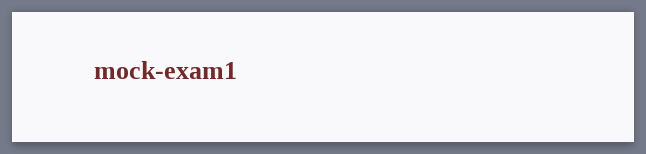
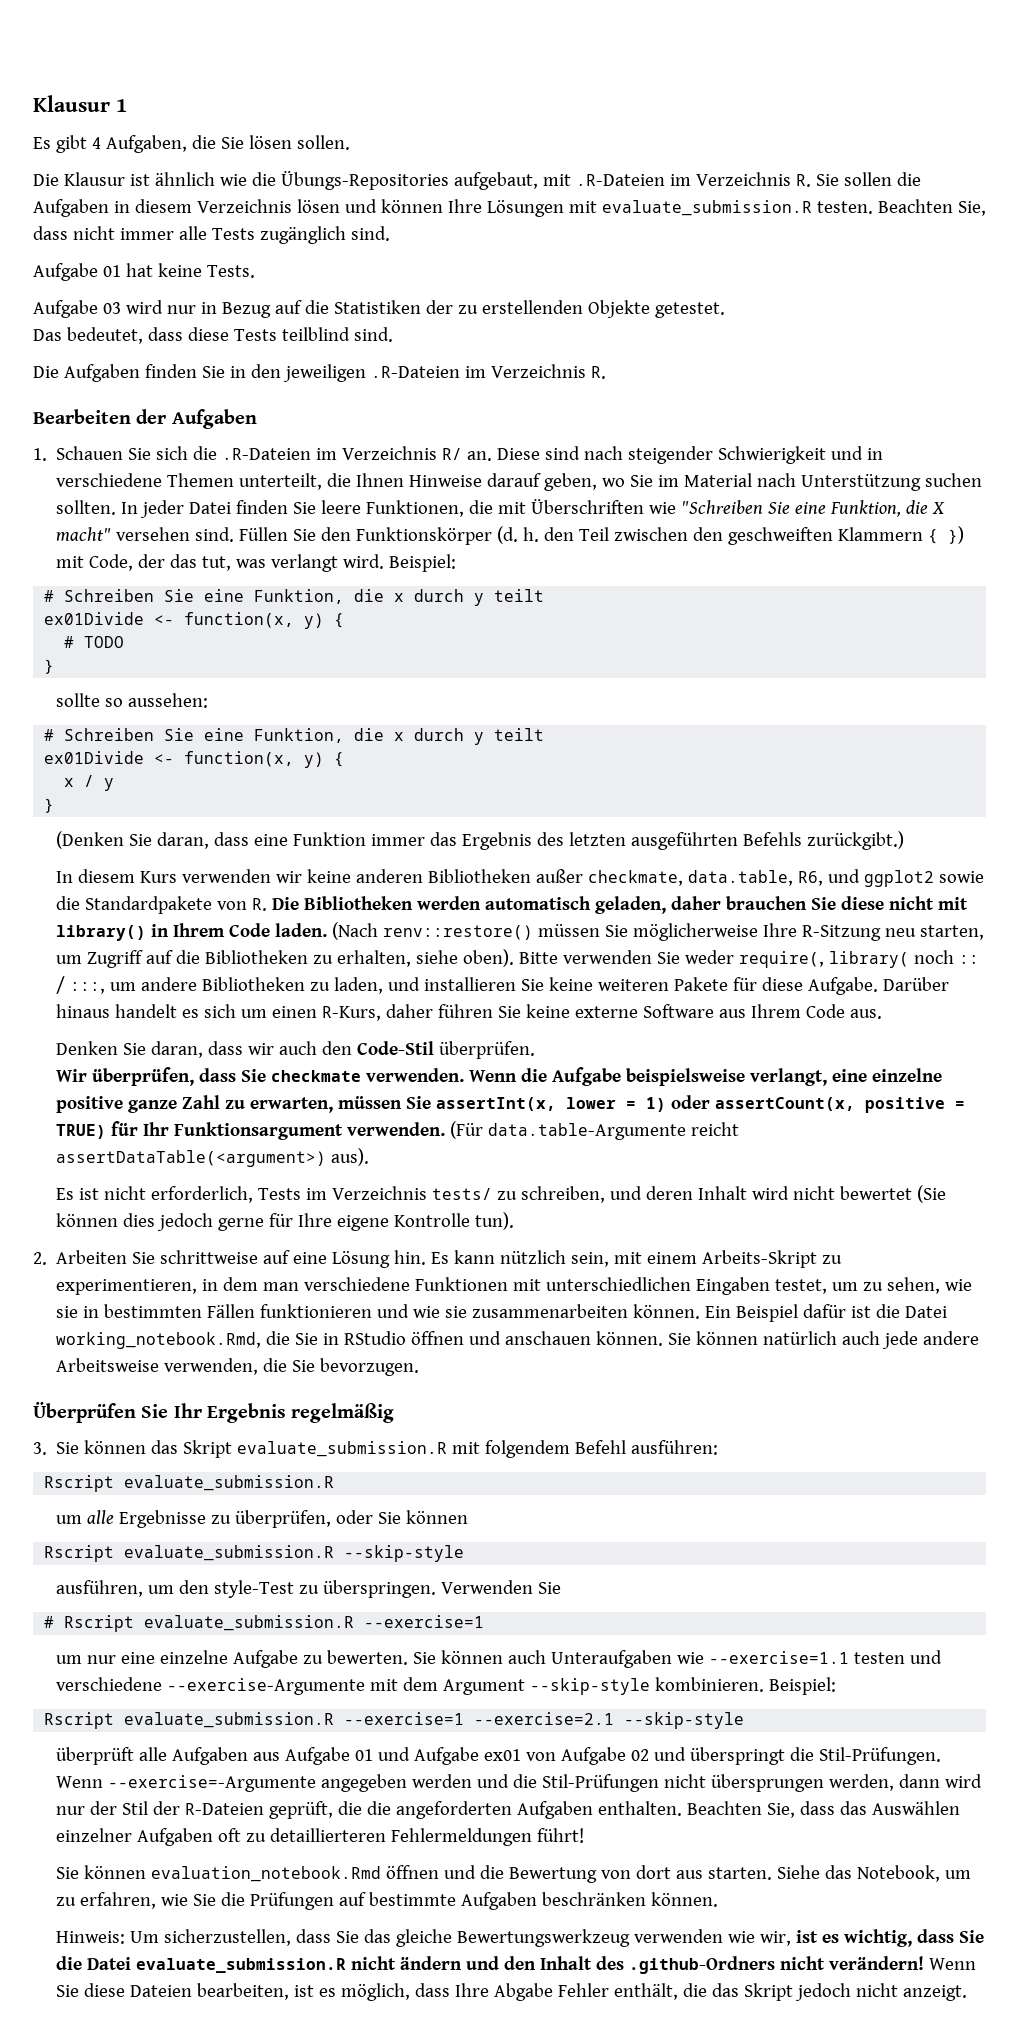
- mock-exam1
+ Klausur 1
+ Es gibt 4 Aufgaben, die Sie lösen sollen.
+ Die Klausur ist ähnlich wie die Übungs-Repositories aufgebaut, mit .R-Dateien im Verzeichnis R. Sie sollen die Aufgaben in diesem Verzeichnis lösen und können Ihre Lösungen mit evaluate_submission.R testen. Beachten Sie, dass nicht immer alle Tests zugänglich sind.
+ Aufgabe 01 hat keine Tests.
+ Aufgabe 03 wird nur in Bezug auf die Statistiken der zu erstellenden Objekte getestet.
+ Das bedeutet, dass diese Tests teilblind sind.
+ Die Aufgaben finden Sie in den jeweiligen .R-Dateien im Verzeichnis R.
+ Bearbeiten der Aufgaben
+ 1. Schauen Sie sich die .R-Dateien im Verzeichnis R/ an. Diese sind nach steigender Schwierigkeit und in verschiedene Themen unterteilt, die Ihnen Hinweise darauf geben, wo Sie im Material nach Unterstützung suchen sollten. In jeder Datei finden Sie leere Funktionen, die mit Überschriften wie "Schreiben Sie eine Funktion, die X macht" versehen sind. Füllen Sie den Funktionskörper (d. h. den Teil zwischen den geschweiften Klammern { }) mit Code, der das tut, was verlangt wird. Beispiel:
+ # Schreiben Sie eine Funktion, die x durch y teilt
+ ex01Divide <- function(x, y) {
+ # TODO
+ }
+ sollte so aussehen:
+ # Schreiben Sie eine Funktion, die x durch y teilt
+ ex01Divide <- function(x, y) {
+ x / y
+ }
+ (Denken Sie daran, dass eine Funktion immer das Ergebnis des letzten ausgeführten Befehls zurückgibt.)
+ In diesem Kurs verwenden wir keine anderen Bibliotheken außer checkmate, data.table, R6, und ggplot2 sowie die Standardpakete von R. Die Bibliotheken werden automatisch geladen, daher brauchen Sie diese nicht mit library() in Ihrem Code laden. (Nach renv::restore() müssen Sie möglicherweise Ihre R-Sitzung neu starten, um Zugriff auf die Bibliotheken zu erhalten, siehe oben). Bitte verwenden Sie weder require(, library( noch :: / :::, um andere Bibliotheken zu laden, und installieren Sie keine weiteren Pakete für diese Aufgabe. Darüber hinaus handelt es sich um einen R-Kurs, daher führen Sie keine externe Software aus Ihrem Code aus.
+ Denken Sie daran, dass wir auch den Code-Stil überprüfen.
+ Wir überprüfen, dass Sie checkmate verwenden. Wenn die Aufgabe beispielsweise verlangt, eine einzelne positive ganze Zahl zu erwarten, müssen Sie assertInt(x, lower = 1) oder assertCount(x, positive = TRUE) für Ihr Funktionsargument verwenden. (Für data.table-Argumente reicht assertDataTable(<argument>) aus).
+ Es ist nicht erforderlich, Tests im Verzeichnis tests/ zu schreiben, und deren Inhalt wird nicht bewertet (Sie können dies jedoch gerne für Ihre eigene Kontrolle tun).
+ 2. Arbeiten Sie schrittweise auf eine Lösung hin. Es kann nützlich sein, mit einem Arbeits-Skript zu experimentieren, in dem man verschiedene Funktionen mit unterschiedlichen Eingaben testet, um zu sehen, wie sie in bestimmten Fällen funktionieren und wie sie zusammenarbeiten können. Ein Beispiel dafür ist die Datei working_notebook.Rmd, die Sie in RStudio öffnen und anschauen können. Sie können natürlich auch jede andere Arbeitsweise verwenden, die Sie bevorzugen.
+ Überprüfen Sie Ihr Ergebnis regelmäßig
+ 3. Sie können das Skript evaluate_submission.R mit folgendem Befehl ausführen:
+ Rscript evaluate_submission.R
+ um alle Ergebnisse zu überprüfen, oder Sie können
+ Rscript evaluate_submission.R --skip-style
+ ausführen, um den style-Test zu überspringen. Verwenden Sie
+ # Rscript evaluate_submission.R --exercise=1
+ um nur eine einzelne Aufgabe zu bewerten. Sie können auch Unteraufgaben wie --exercise=1.1 testen und verschiedene --exercise-Argumente mit dem Argument --skip-style kombinieren. Beispiel:
+ Rscript evaluate_submission.R --exercise=1 --exercise=2.1 --skip-style
+ überprüft alle Aufgaben aus Aufgabe 01 und Aufgabe ex01 von Aufgabe 02 und überspringt die Stil-Prüfungen. Wenn --exercise=-Argumente angegeben werden und die Stil-Prüfungen nicht übersprungen werden, dann wird nur der Stil der R-Dateien geprüft, die die angeforderten Aufgaben enthalten. Beachten Sie, dass das Auswählen einzelner Aufgaben oft zu detaillierteren Fehlermeldungen führt!
+ Sie können evaluation_notebook.Rmd öffnen und die Bewertung von dort aus starten. Siehe das Notebook, um zu erfahren, wie Sie die Prüfungen auf bestimmte Aufgaben beschränken können.
+ Hinweis: Um sicherzustellen, dass Sie das gleiche Bewertungswerkzeug verwenden wie wir, ist es wichtig, dass Sie die Datei evaluate_submission.R nicht ändern und den Inhalt des .github-Ordners nicht verändern! Wenn Sie diese Dateien bearbeiten, ist es möglich, dass Ihre Abgabe Fehler enthält, die das Skript jedoch nicht anzeigt.

